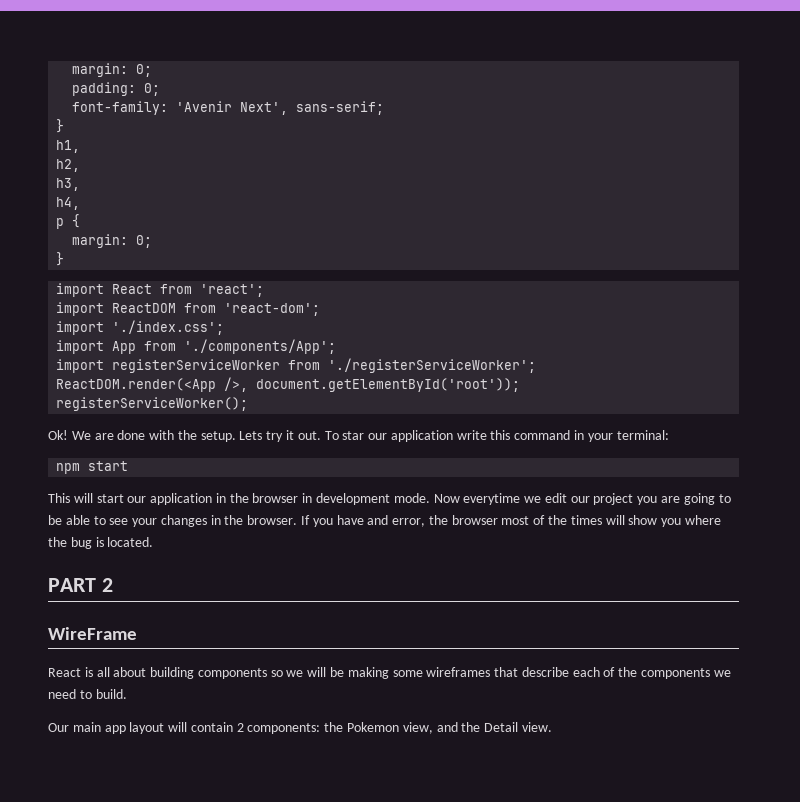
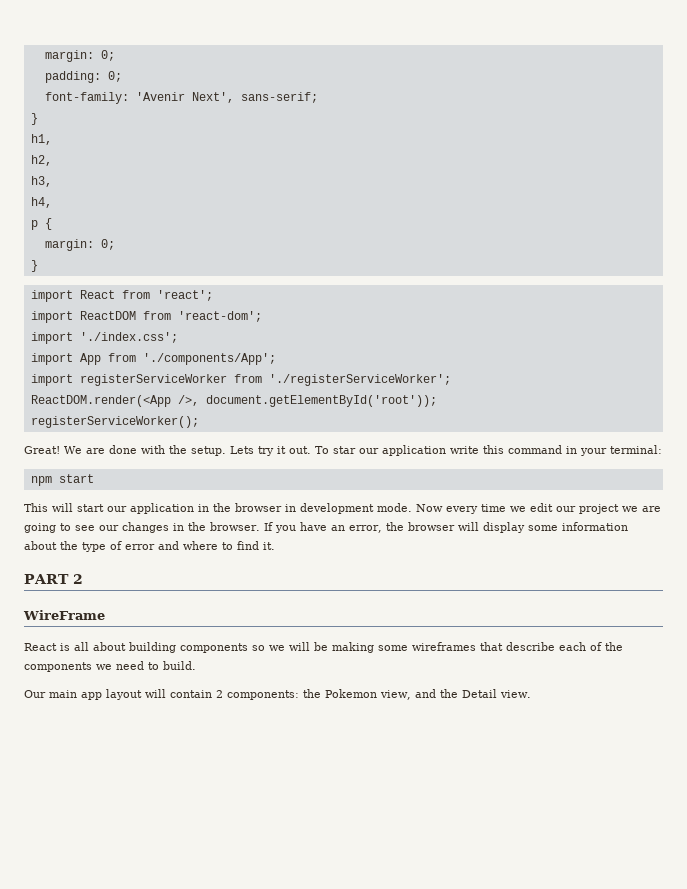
- Ok!
+ Great!
- Now everytime we edit our project you are going to be able to see your changes in the browser.
+ Now every time we edit our project we are going to see our changes in the browser.
- If you have and error, the browser most of the times will show you where the bug is located.
+ If you have an error, the browser will display some information about the type of error and where to find it.

